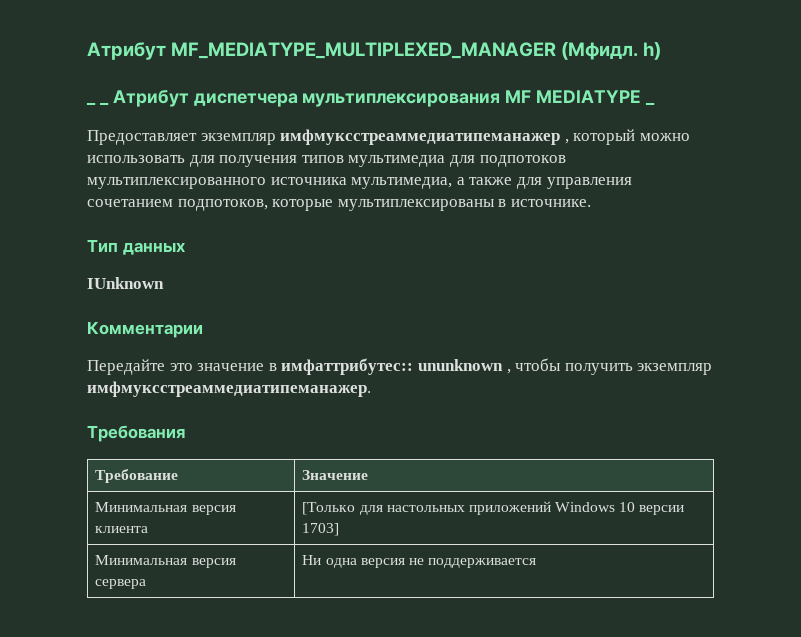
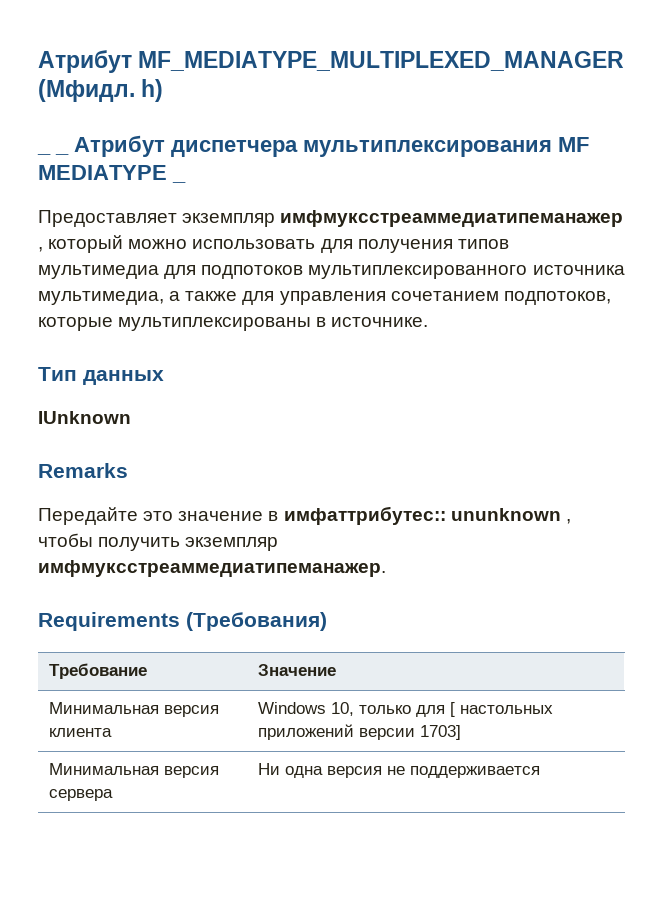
- Комментарии
+ Remarks
- Требования
+ Requirements (Требования)
- Минимальная версия клиента | [Только для настольных приложений Windows 10 версии 1703]
+ Минимальная версия клиента | Windows 10, только для [ настольных приложений версии 1703]

